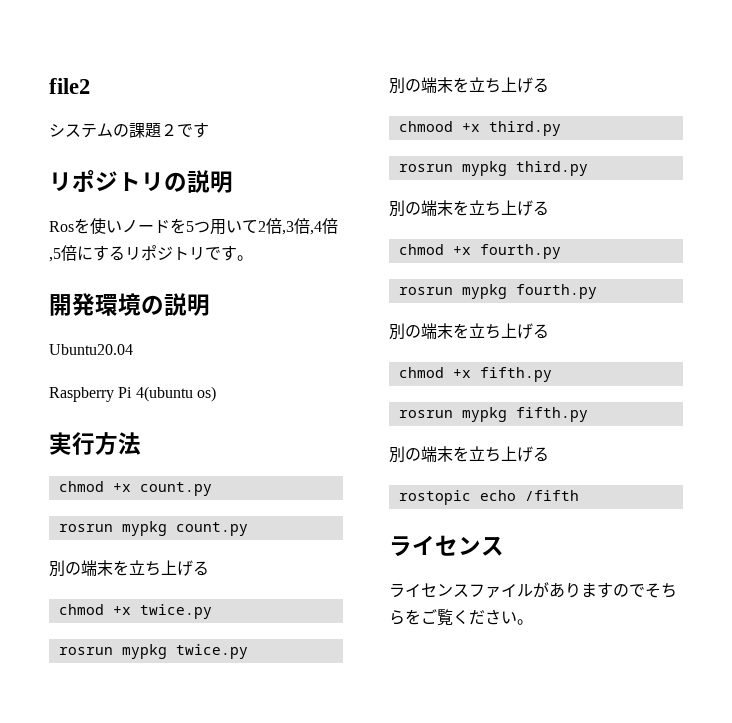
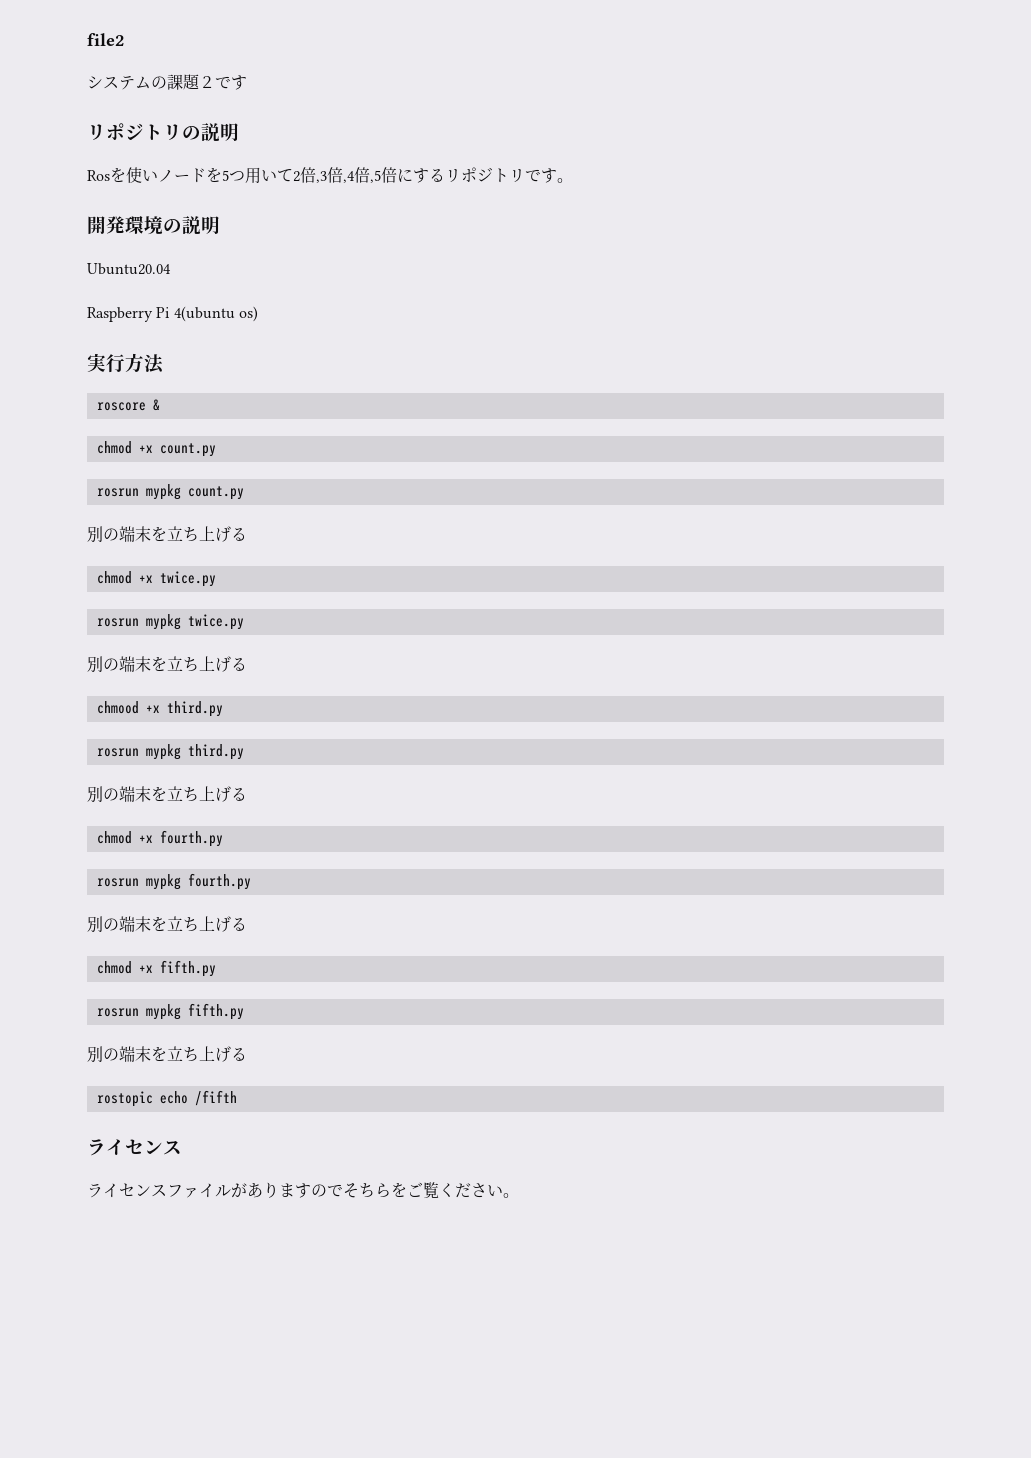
+ roscore &

